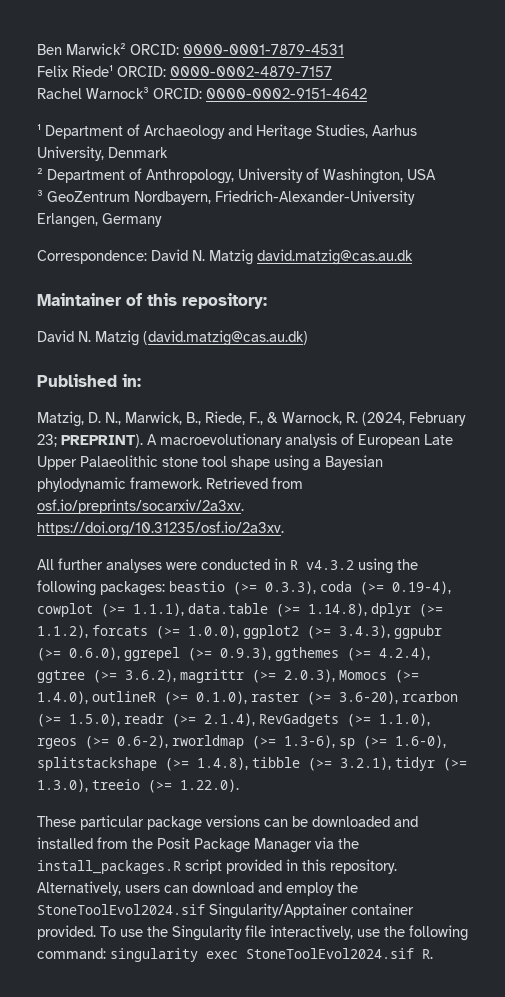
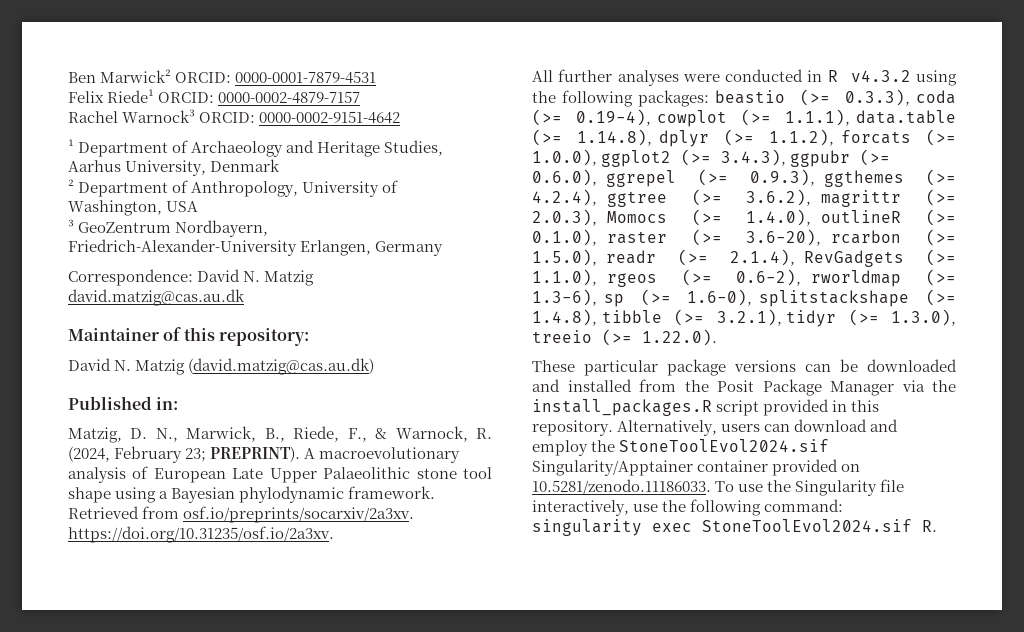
- Alternatively, users can download and employ the StoneToolEvol2024.sif Singularity/Apptainer container provided. To use the Singularity file interactively, use the following command: singularity exec StoneToolEvol2024.sif R.
+ Alternatively, users can download and employ the StoneToolEvol2024.sif Singularity/Apptainer container provided on 10.5281/zenodo.11186033. To use the Singularity file interactively, use the following command: singularity exec StoneToolEvol2024.sif R.

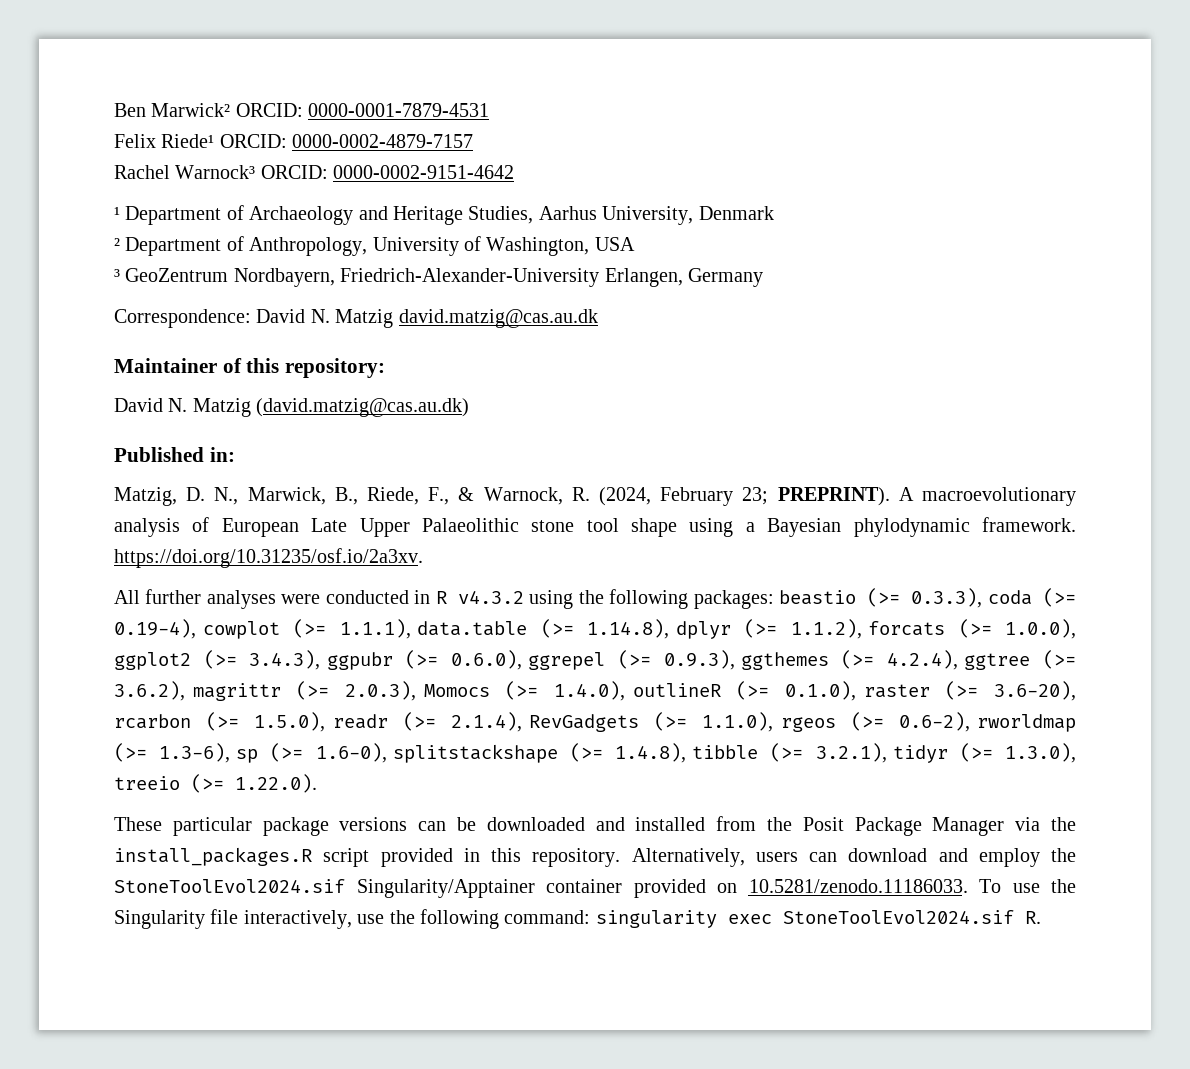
- A macroevolutionary analysis of European Late Upper Palaeolithic stone tool shape using a Bayesian phylodynamic framework. Retrieved from osf.io/preprints/socarxiv/2a3xv. https://doi.org/10.31235/osf.io/2a3xv.
+ A macroevolutionary analysis of European Late Upper Palaeolithic stone tool shape using a Bayesian phylodynamic framework. https://doi.org/10.31235/osf.io/2a3xv.

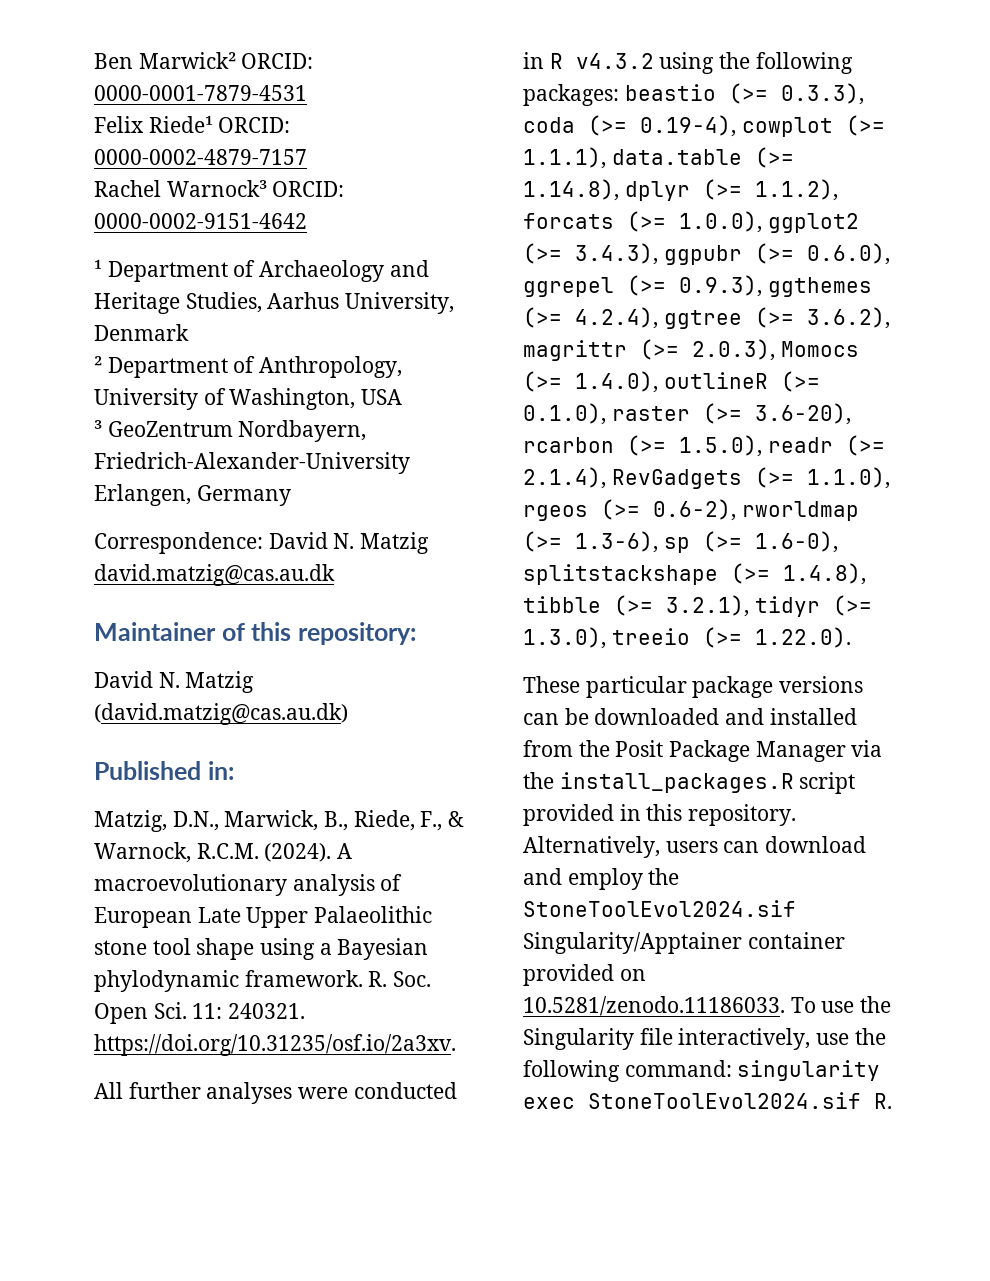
- Matzig, D. N., Marwick, B., Riede, F., & Warnock, R. (2024, February 23; PREPRINT).
+ Matzig, D.N., Marwick, B., Riede, F., & Warnock, R.C.M. (2024).
- A macroevolutionary analysis of European Late Upper Palaeolithic stone tool shape using a Bayesian phylodynamic framework. https://doi.org/10.31235/osf.io/2a3xv.
+ A macroevolutionary analysis of European Late Upper Palaeolithic stone tool shape using a Bayesian phylodynamic framework. R. Soc. Open Sci. 11: 240321. https://doi.org/10.31235/osf.io/2a3xv.

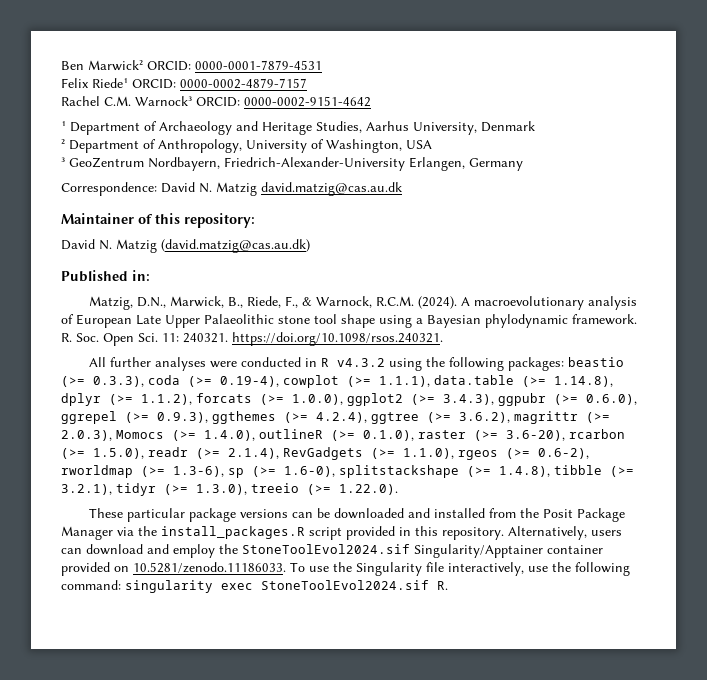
- Rachel Warnock³ ORCID: 0000-0002-9151-4642
+ Rachel C.M. Warnock³ ORCID: 0000-0002-9151-4642
- R. Soc. Open Sci. 11: 240321. https://doi.org/10.31235/osf.io/2a3xv.
+ R. Soc. Open Sci. 11: 240321. https://doi.org/10.1098/rsos.240321.

